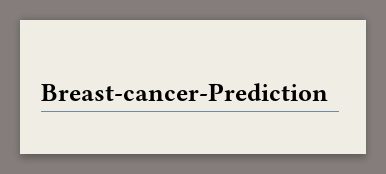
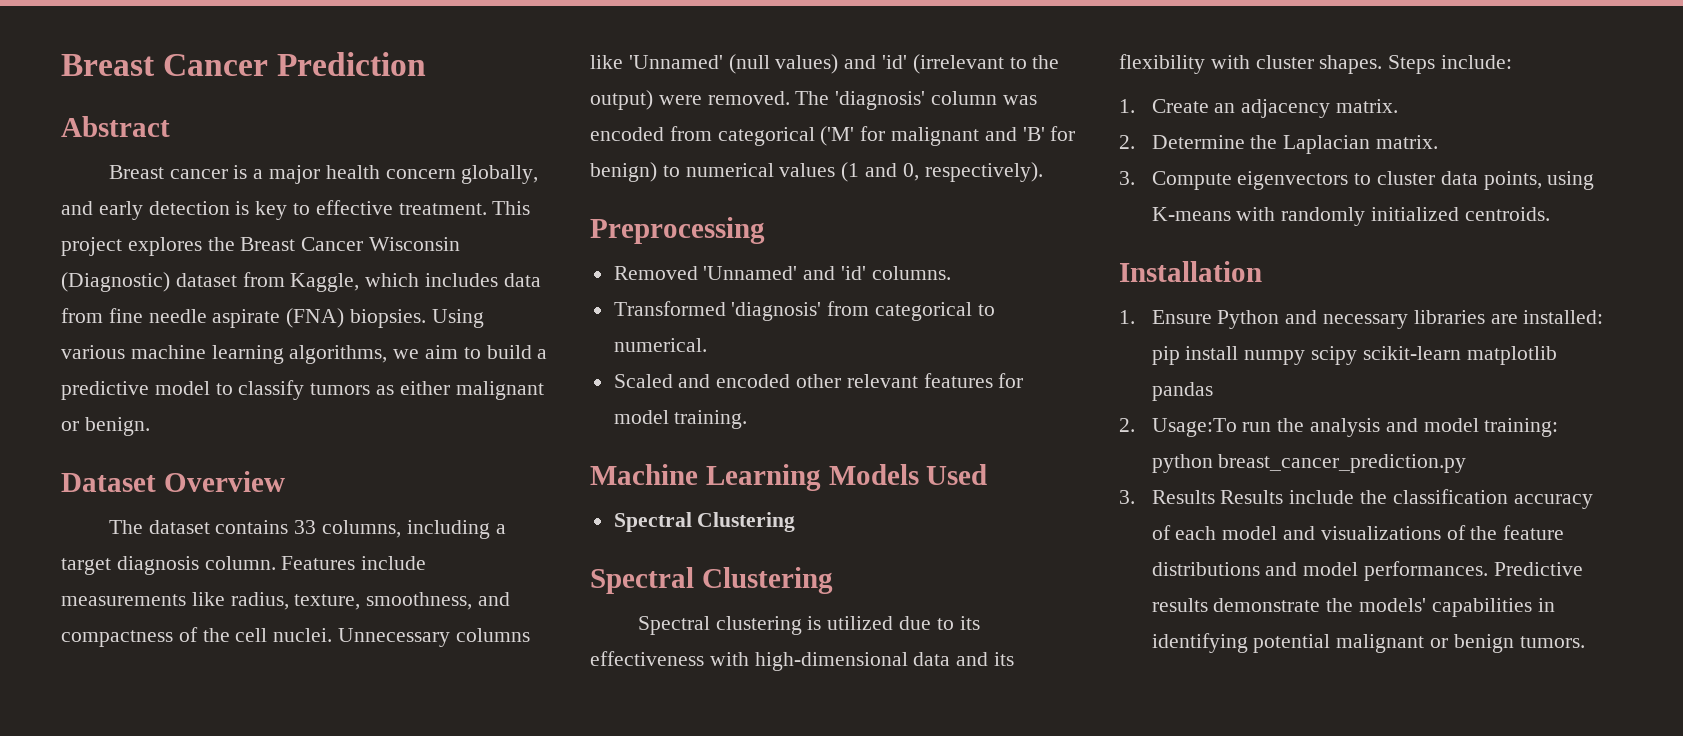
- Breast-cancer-Prediction
+ Breast Cancer Prediction
+ Abstract
+ Breast cancer is a major health concern globally, and early detection is key to effective treatment. This project explores the Breast Cancer Wisconsin (Diagnostic) dataset from Kaggle, which includes data from fine needle aspirate (FNA) biopsies. Using various machine learning algorithms, we aim to build a predictive model to classify tumors as either malignant or benign.
+ Dataset Overview
+ The dataset contains 33 columns, including a target diagnosis column. Features include measurements like radius, texture, smoothness, and compactness of the cell nuclei. Unnecessary columns like 'Unnamed' (null values) and 'id' (irrelevant to the output) were removed. The 'diagnosis' column was encoded from categorical ('M' for malignant and 'B' for benign) to numerical values (1 and 0, respectively).
+ Preprocessing
+ Removed 'Unnamed' and 'id' columns.
+ Transformed 'diagnosis' from categorical to numerical.
+ Scaled and encoded other relevant features for model training.
+ Machine Learning Models Used
+ Spectral Clustering
+ Spectral Clustering
+ Spectral clustering is utilized due to its effectiveness with high-dimensional data and its flexibility with cluster shapes. Steps include:
+ 1. Create an adjacency matrix.
+ 2. Determine the Laplacian matrix.
+ 3. Compute eigenvectors to cluster data points, using K-means with randomly initialized centroids.
+ Installation
+ 1. Ensure Python and necessary libraries are installed: pip install numpy scipy scikit-learn matplotlib pandas
+ 2. Usage:To run the analysis and model training: python breast_cancer_prediction.py
+ 3. Results Results include the classification accuracy of each model and visualizations of the feature distributions and model performances. Predictive results demonstrate the models' capabilities in identifying potential malignant or benign tumors.

